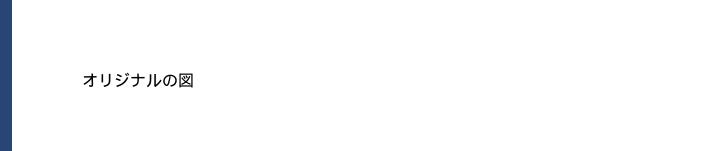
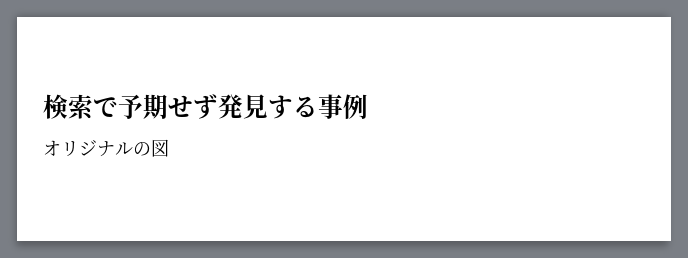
+ 検索で予期せず発見する事例

